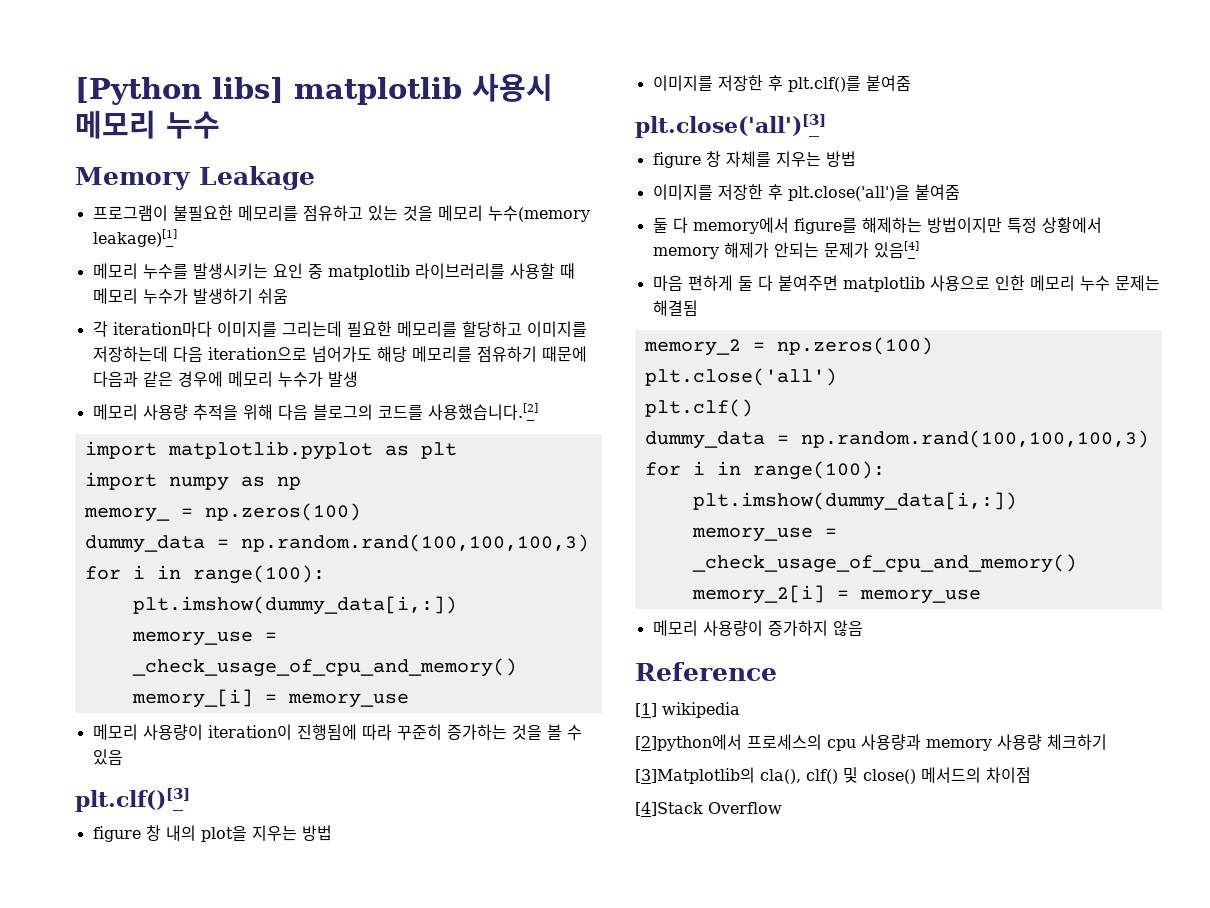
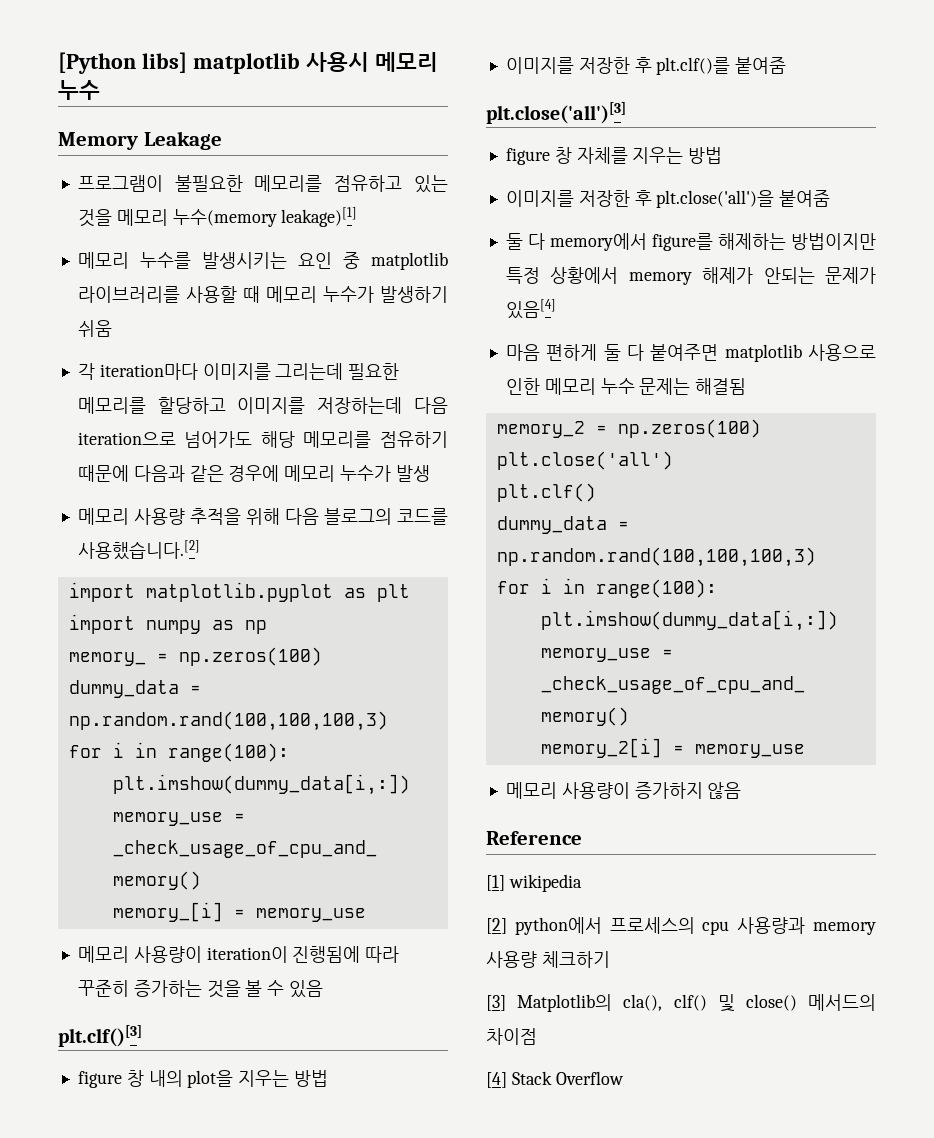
- [2]python에서 프로세스의 cpu 사용량과 memory 사용량 체크하기
+ [2] python에서 프로세스의 cpu 사용량과 memory 사용량 체크하기
- [3]Matplotlib의 cla(), clf() 및 close() 메서드의 차이점
+ [3] Matplotlib의 cla(), clf() 및 close() 메서드의 차이점
- [4]Stack Overflow
+ [4] Stack Overflow

